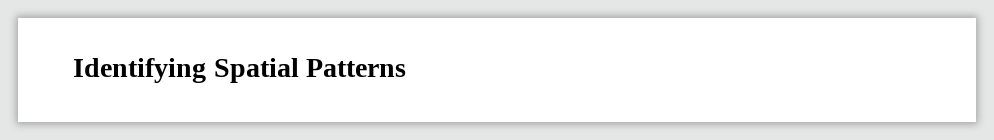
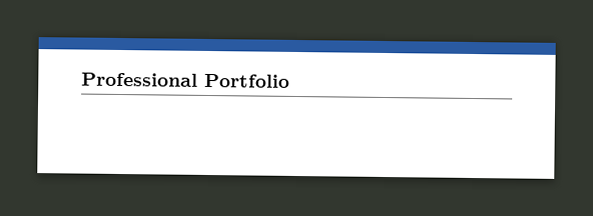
- Identifying Spatial Patterns
+ Professional Portfolio

